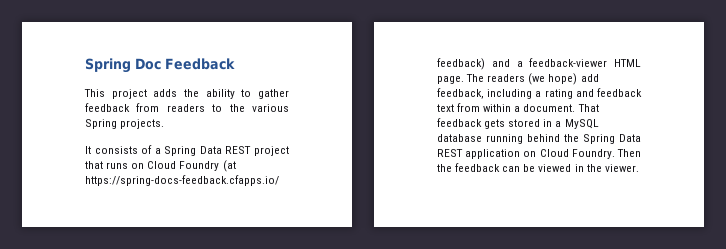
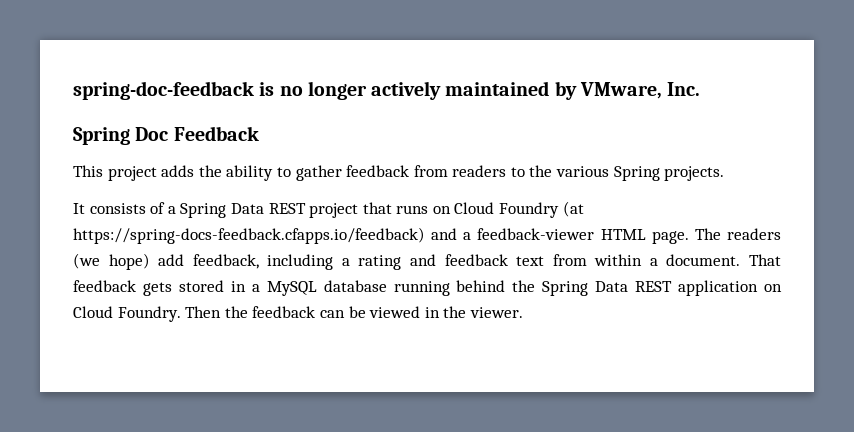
+ spring-doc-feedback is no longer actively maintained by VMware, Inc.

